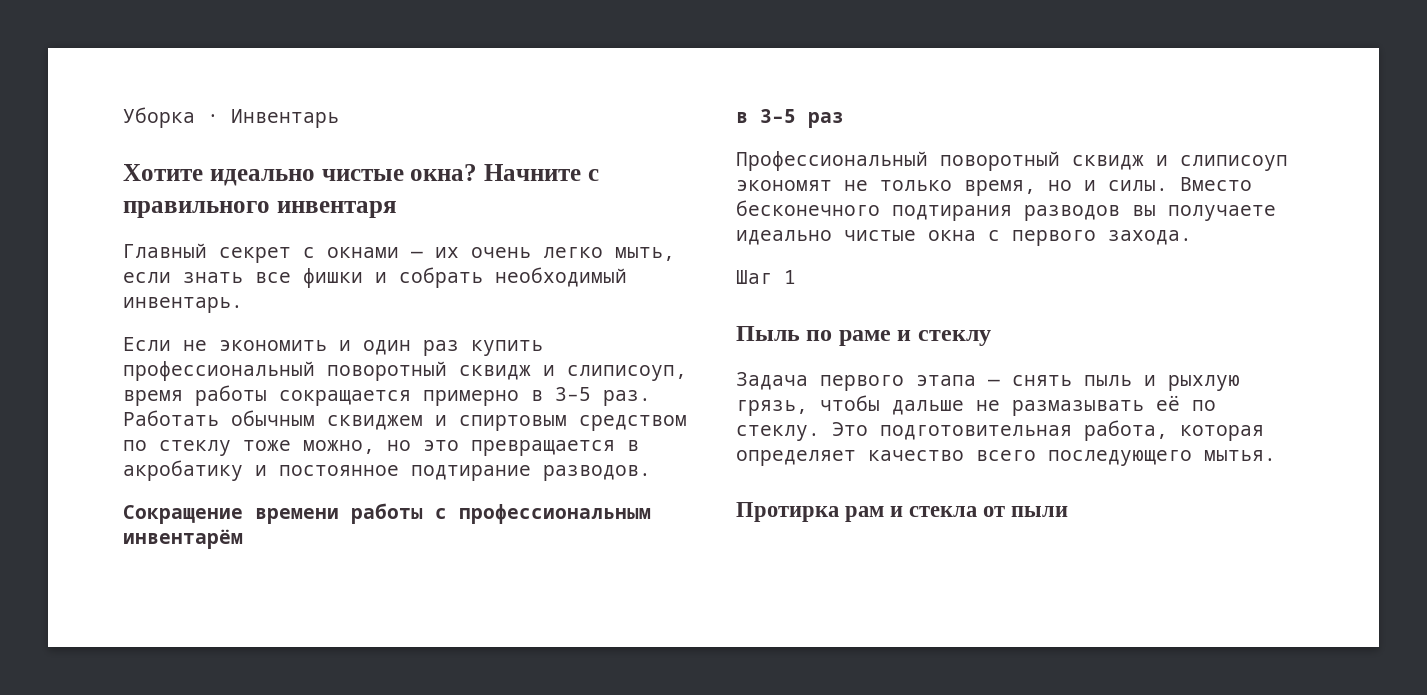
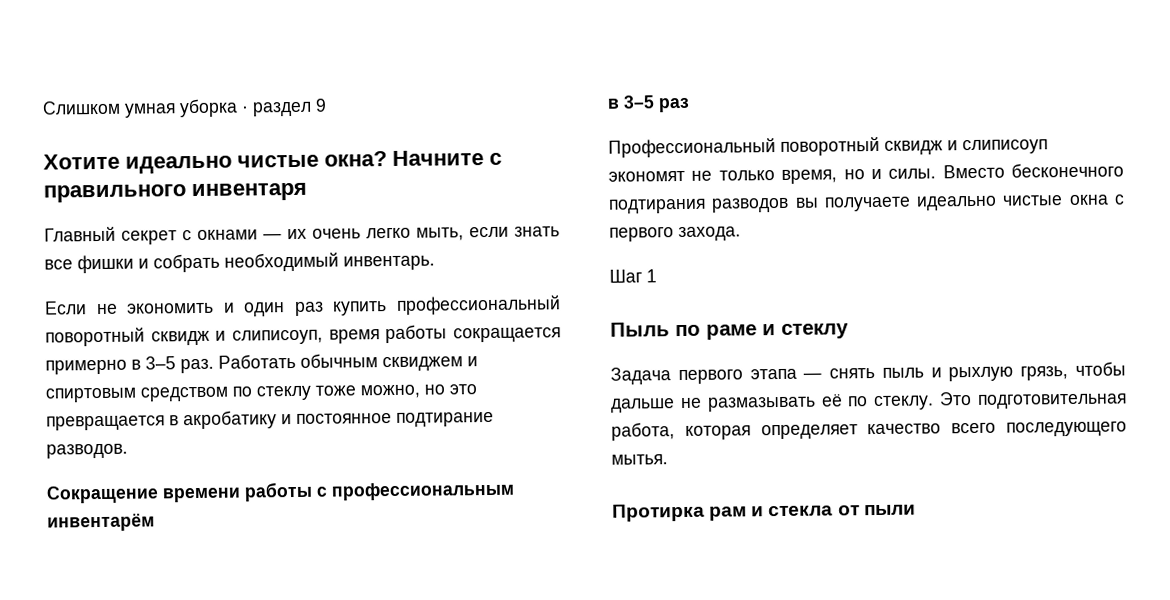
- Уборка · Инвентарь
+ Слишком умная уборка · раздел 9

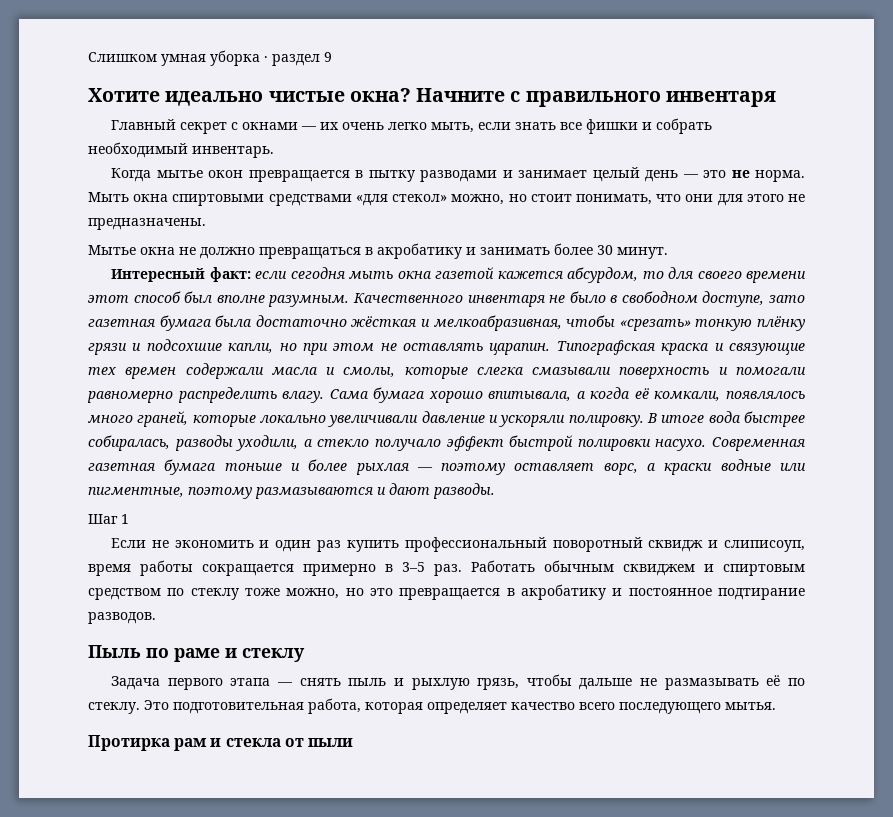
+ Когда мытье окон превращается в пытку разводами и занимает целый день — это не норма. Мыть окна спиртовыми средствами «для стекол» можно, но стоит понимать, что они для этого не предназначены.
+ Мытье окна не должно превращаться в акробатику и занимать более 30 минут.
+ Интересный факт: если сегодня мыть окна газетой кажется абсурдом, то для своего времени этот способ был вполне разумным. Качественного инвентаря не было в свободном доступе, зато газетная бумага была достаточно жёсткая и мелкоабразивная, чтобы «срезать» тонкую плёнку грязи и подсохшие капли, но при этом не оставлять царапин. Типографская краска и связующие тех времен содержали масла и смолы, которые слегка смазывали поверхность и помогали равномерно распределить влагу. Сама бумага хорошо впитывала, а когда её комкали, появлялось много граней, которые локально увеличивали давление и ускоряли полировку. В итоге вода быстрее собиралась, разводы уходили, а стекло получало эффект быстрой полировки насухо. Современная газетная бумага тоньше и более рыхлая — поэтому оставляет ворс, а краски водные или пигментные, поэтому размазываются и дают разводы.
+ Шаг 1
- Сокращение времени работы с профессиональным инвентарём
- в 3–5 раз
- Профессиональный поворотный сквидж и слиписоуп экономят не только время, но и силы. Вместо бесконечного подтирания разводов вы получаете идеально чистые окна с первого захода.
- Шаг 1

